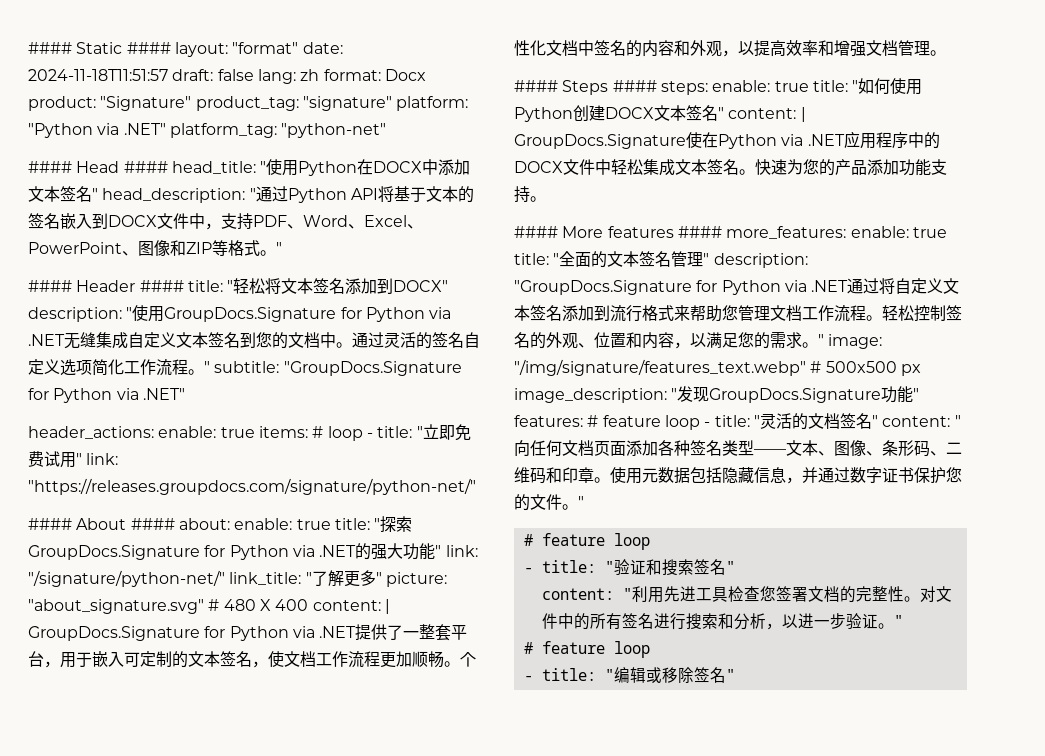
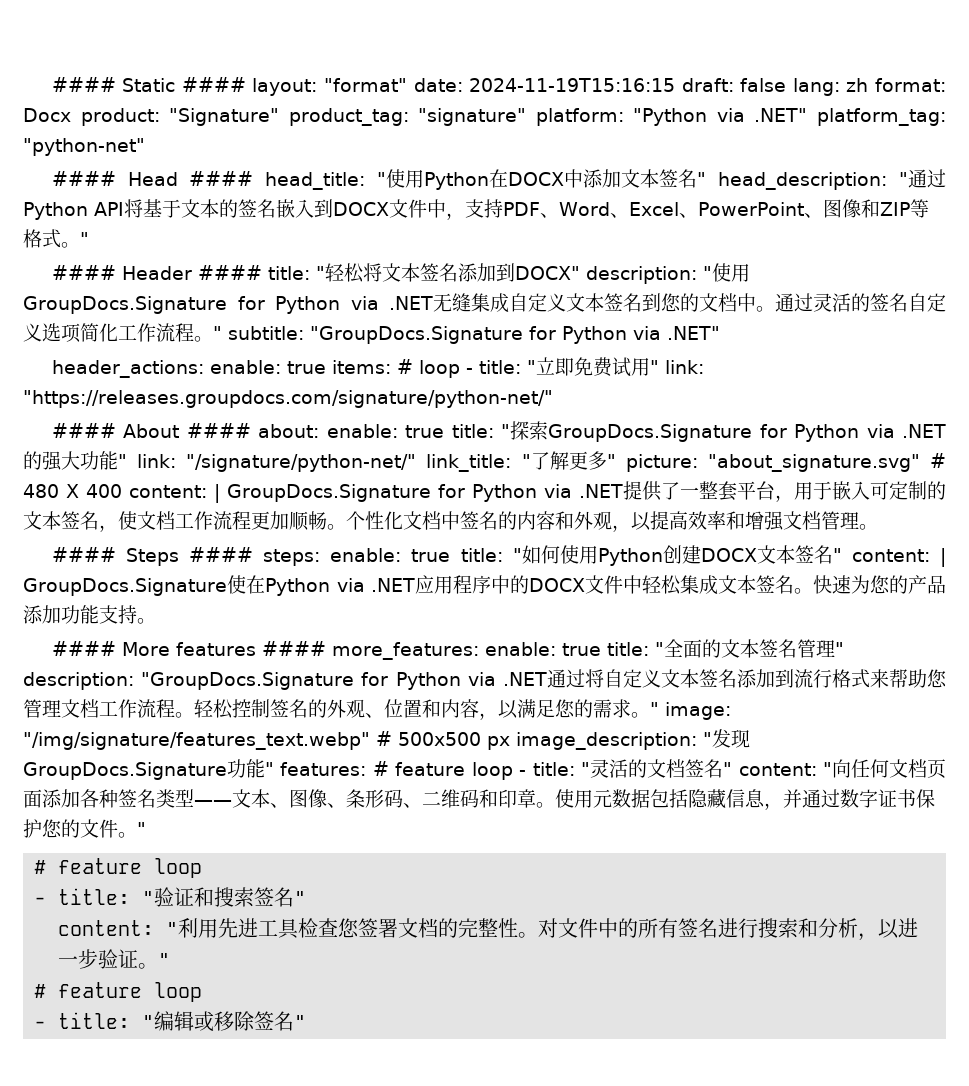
- #### Static #### layout: "format" date: 2024-11-18T11:51:57 draft: false lang: zh format: Docx product: "Signature" product_tag: "signature" platform: "Python via .NET" platform_tag: "python-net"
+ #### Static #### layout: "format" date: 2024-11-19T15:16:15 draft: false lang: zh format: Docx product: "Signature" product_tag: "signature" platform: "Python via .NET" platform_tag: "python-net"

